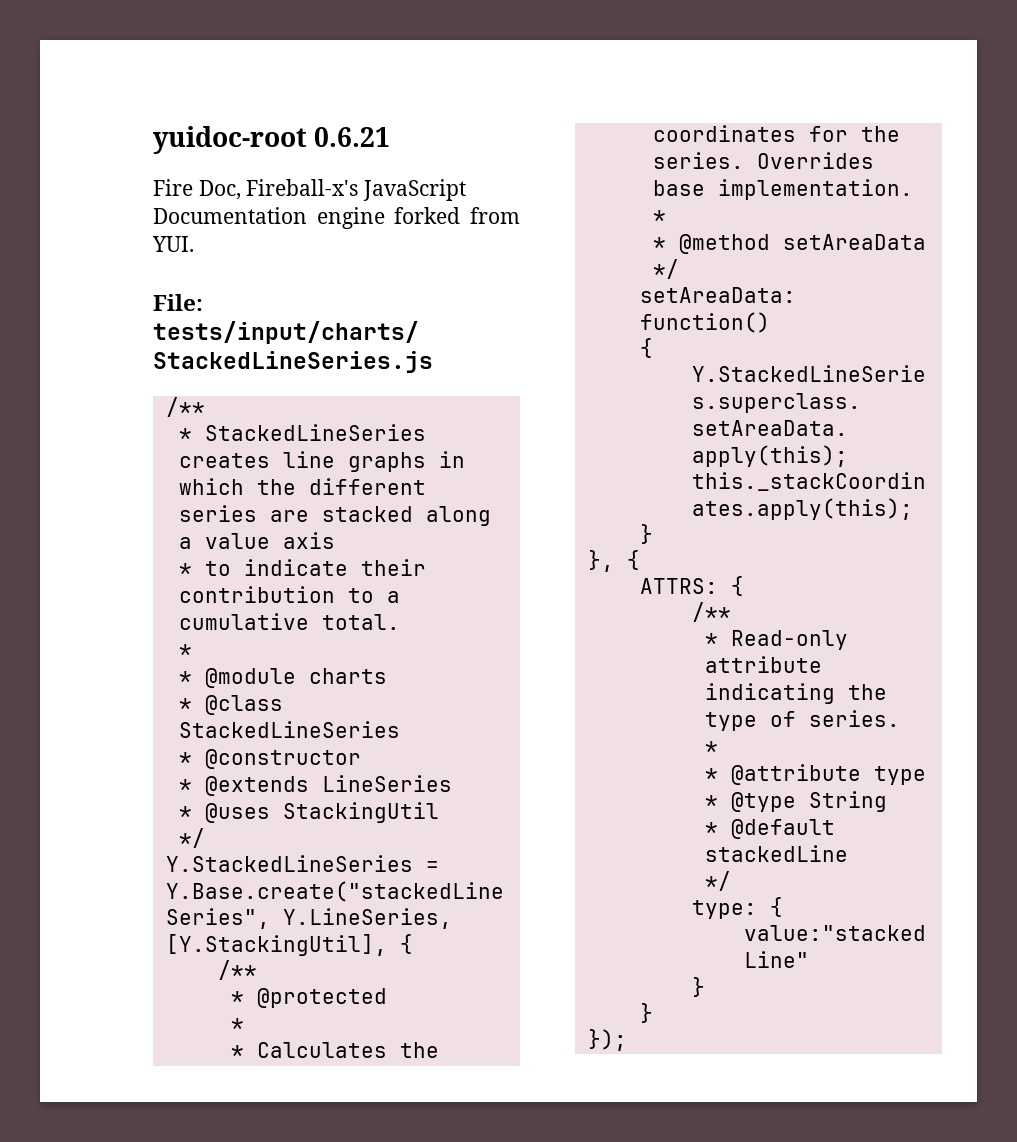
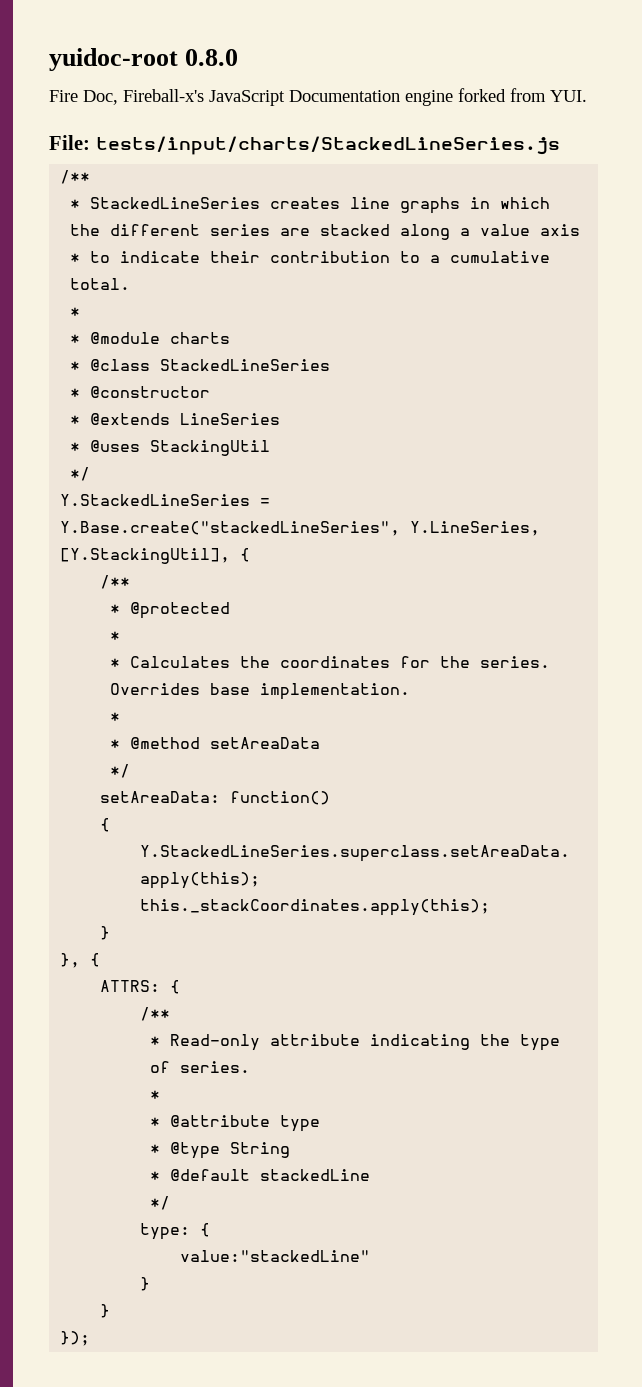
- yuidoc-root 0.6.21
+ yuidoc-root 0.8.0

